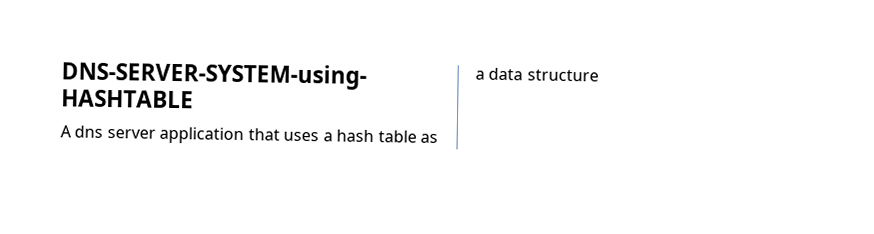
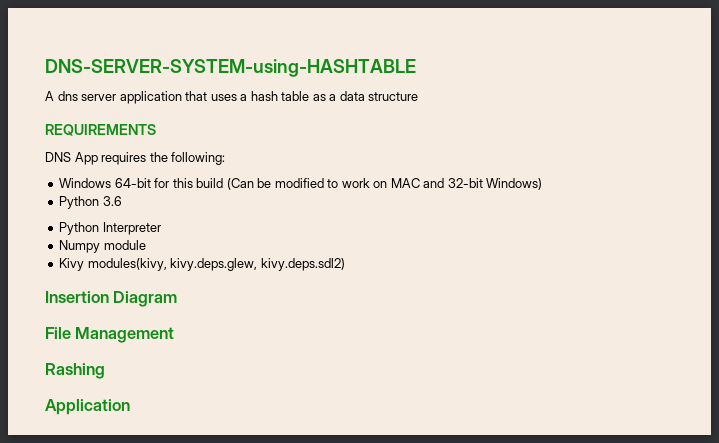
+ REQUIREMENTS
+ DNS App requires the following:
+ Windows 64-bit for this build (Can be modified to work on MAC and 32-bit Windows)
+ Python 3.6
+ Python Interpreter
+ Numpy module
+ Kivy modules(kivy, kivy.deps.glew, kivy.deps.sdl2)
+ Insertion Diagram
+ File Management
+ Rashing
+ Application

